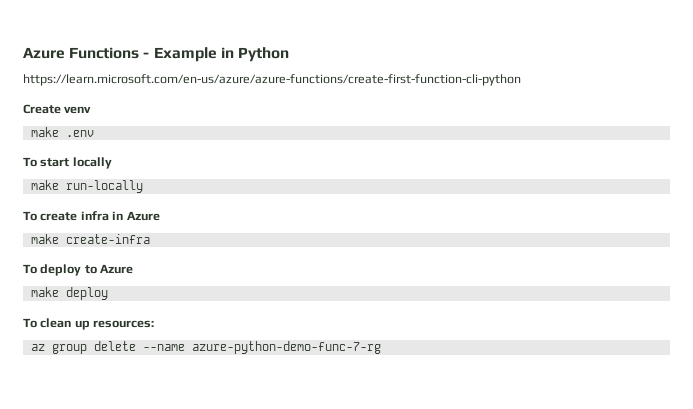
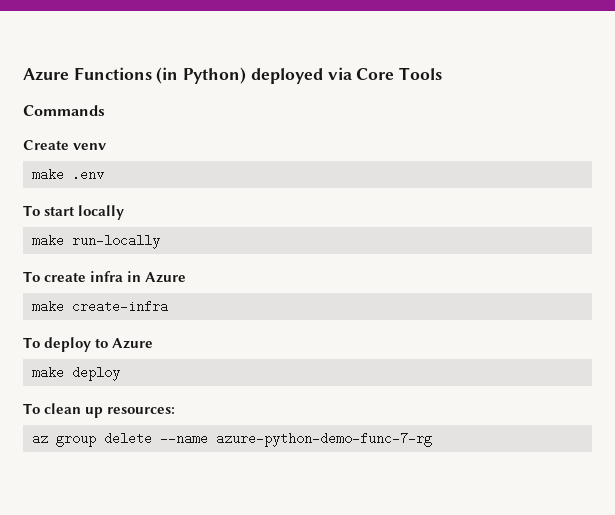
- Azure Functions - Example in Python
- https://learn.microsoft.com/en-us/azure/azure-functions/create-first-function-cli-python
+ Azure Functions (in Python) deployed via Core Tools
+ Commands

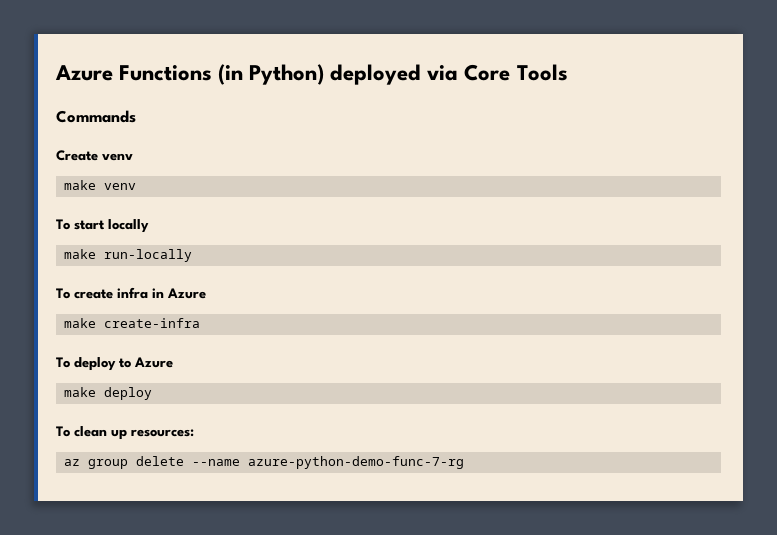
- make .env
+ make venv

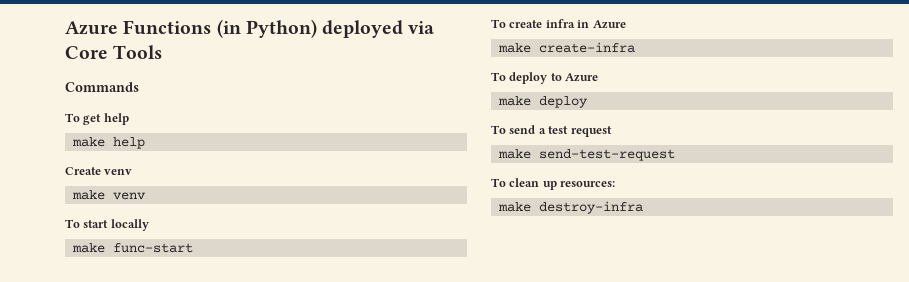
+ To get help
+ make help
- make run-locally
+ make func-start
+ To send a test request
+ make send-test-request
- az group delete --name azure-python-demo-func-7-rg
+ make destroy-infra

